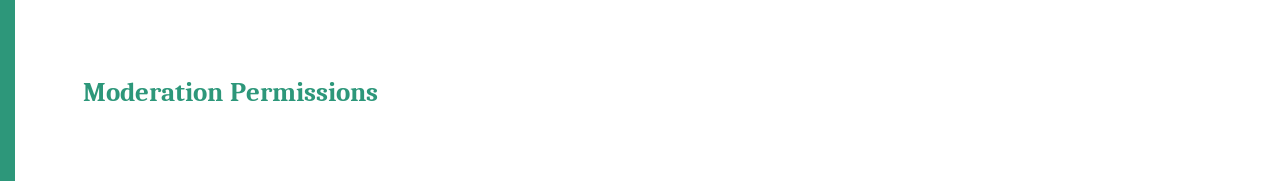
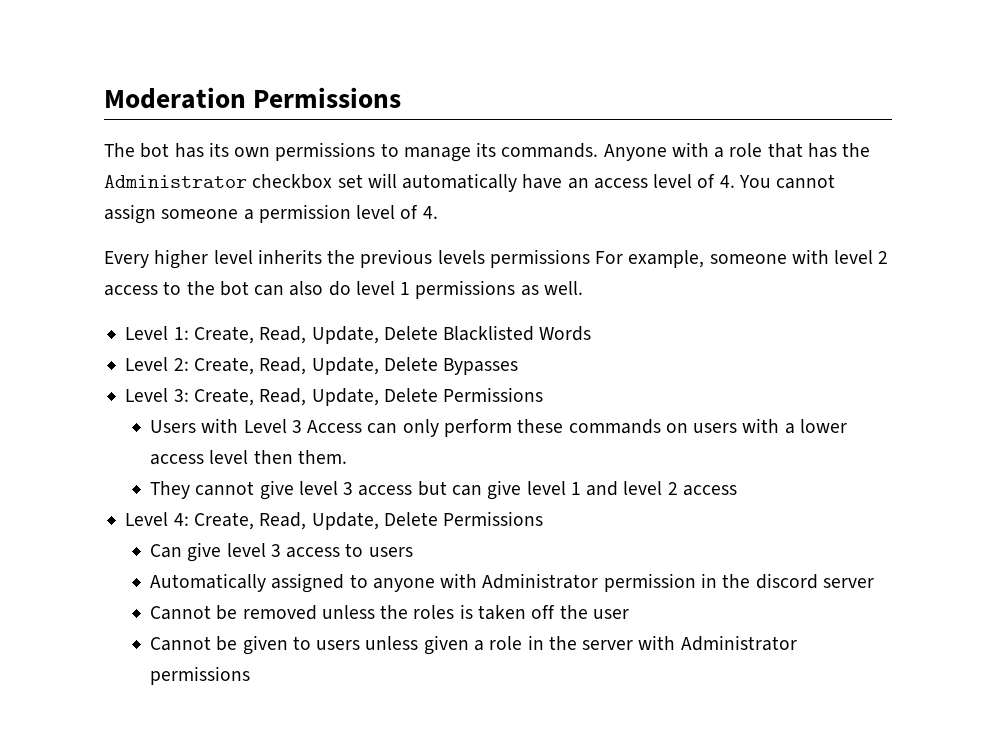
+ The bot has its own permissions to manage its commands. Anyone with a role that has the Administrator checkbox set will automatically have an access level of 4. You cannot assign someone a permission level of 4.
+ Every higher level inherits the previous levels permissions For example, someone with level 2 access to the bot can also do level 1 permissions as well.
+ Level 1: Create, Read, Update, Delete Blacklisted Words
+ Level 2: Create, Read, Update, Delete Bypasses
+ Level 3: Create, Read, Update, Delete Permissions
+ Users with Level 3 Access can only perform these commands on users with a lower access level then them.
+ They cannot give level 3 access but can give level 1 and level 2 access
+ Level 4: Create, Read, Update, Delete Permissions
+ Can give level 3 access to users
+ Automatically assigned to anyone with Administrator permission in the discord server
+ Cannot be removed unless the roles is taken off the user
+ Cannot be given to users unless given a role in the server with Administrator permissions

